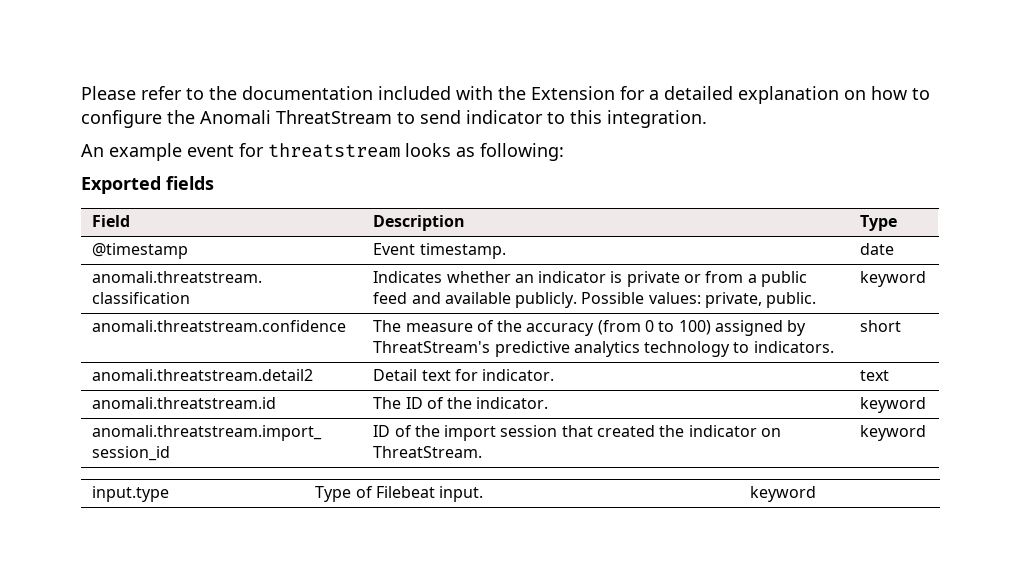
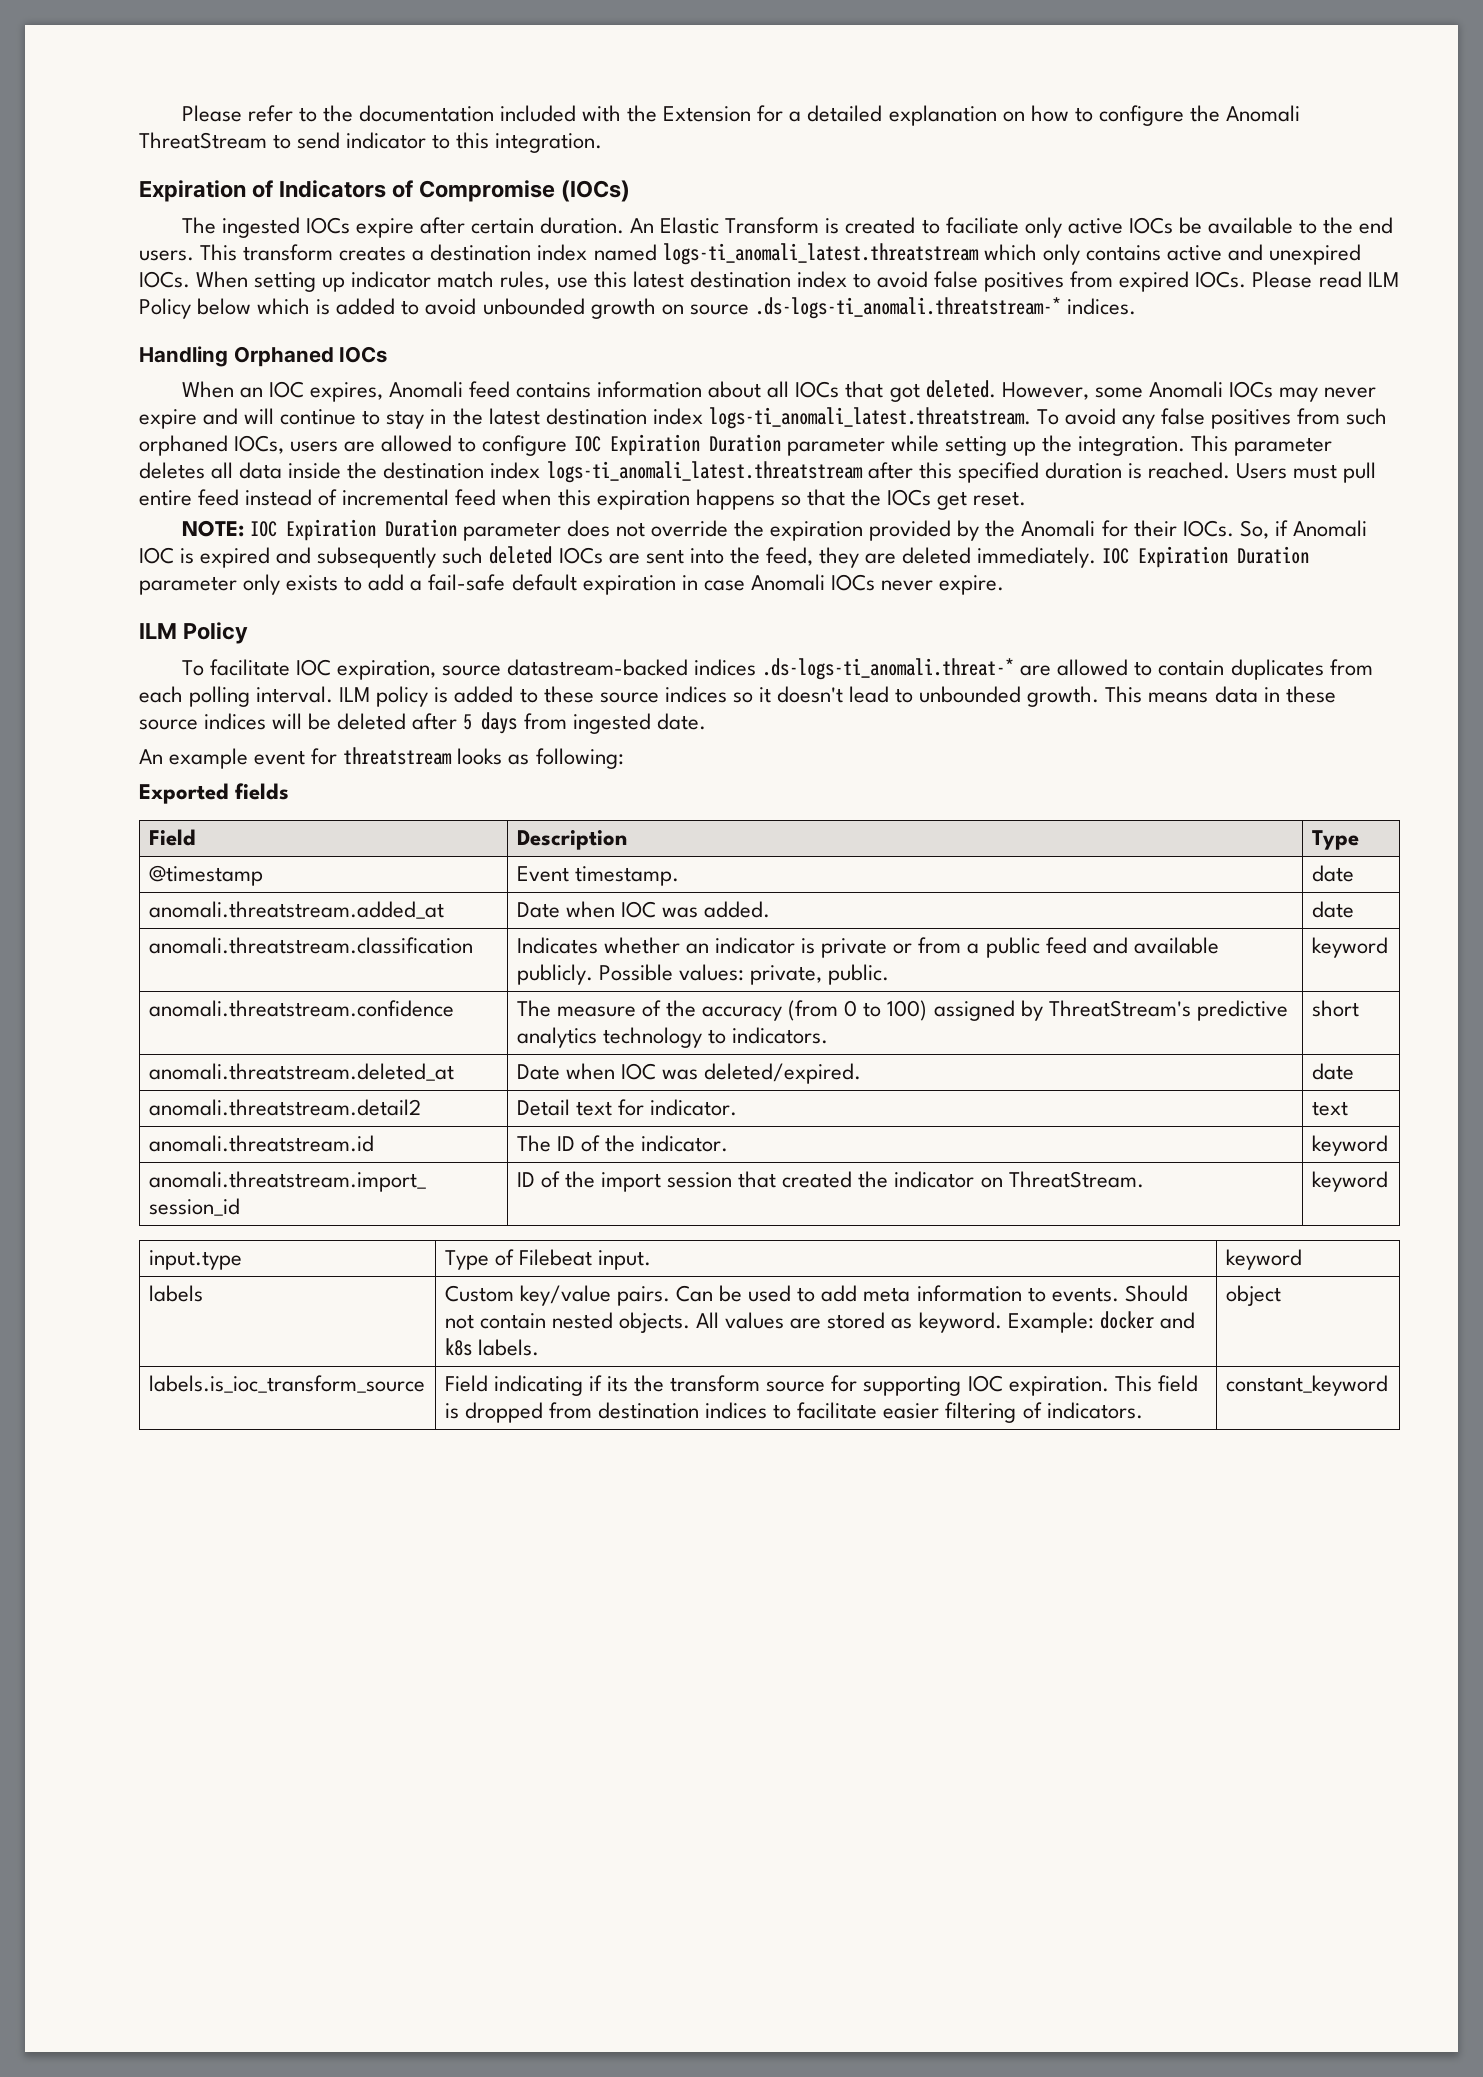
+ Expiration of Indicators of Compromise (IOCs)
+ The ingested IOCs expire after certain duration. An Elastic Transform is created to faciliate only active IOCs be available to the end users. This transform creates a destination index named logs-ti_anomali_latest.threatstream which only contains active and unexpired IOCs. When setting up indicator match rules, use this latest destination index to avoid false positives from expired IOCs. Please read ILM Policy below which is added to avoid unbounded growth on source .ds-logs-ti_anomali.threatstream-* indices.
+ Handling Orphaned IOCs
+ When an IOC expires, Anomali feed contains information about all IOCs that got deleted. However, some Anomali IOCs may never expire and will continue to stay in the latest destination index logs-ti_anomali_latest.threatstream. To avoid any false positives from such orphaned IOCs, users are allowed to configure IOC Expiration Duration parameter while setting up the integration. This parameter deletes all data inside the destination index logs-ti_anomali_latest.threatstream after this specified duration is reached. Users must pull entire feed instead of incremental feed when this expiration happens so that the IOCs get reset.
+ NOTE: IOC Expiration Duration parameter does not override the expiration provided by the Anomali for their IOCs. So, if Anomali IOC is expired and subsequently such deleted IOCs are sent into the feed, they are deleted immediately. IOC Expiration Duration parameter only exists to add a fail-safe default expiration in case Anomali IOCs never expire.
+ ILM Policy
+ To facilitate IOC expiration, source datastream-backed indices .ds-logs-ti_anomali.threat-* are allowed to contain duplicates from each polling interval. ILM policy is added to these source indices so it doesn't lead to unbounded growth. This means data in these source indices will be deleted after 5 days from ingested date.
+ anomali.threatstream.added_at | Date when IOC was added. | date
+ anomali.threatstream.deleted_at | Date when IOC was deleted/expired. | date
+ labels | Custom key/value pairs. Can be used to add meta information to events. Should not contain nested objects. All values are stored as keyword. Example: docker and k8s labels. | object
+ labels.is_ioc_transform_source | Field indicating if its the transform source for supporting IOC expiration. This field is dropped from destination indices to facilitate easier filtering of indicators. | constant_keyword

